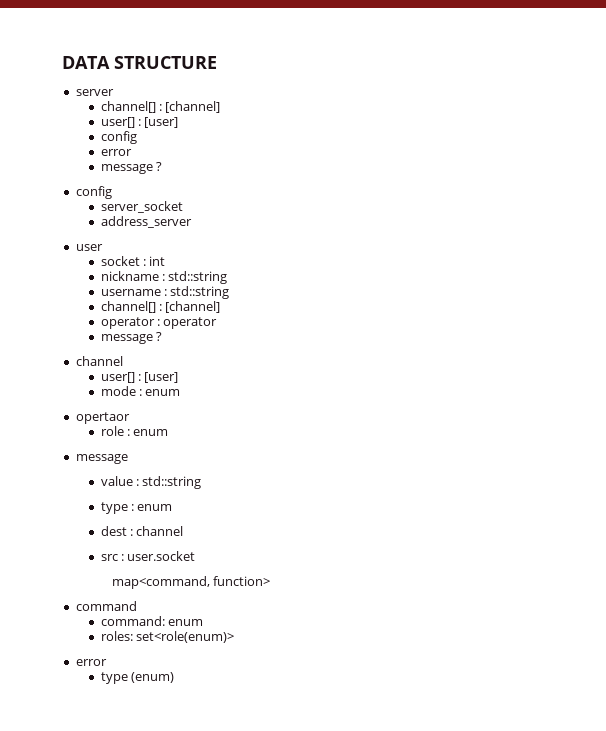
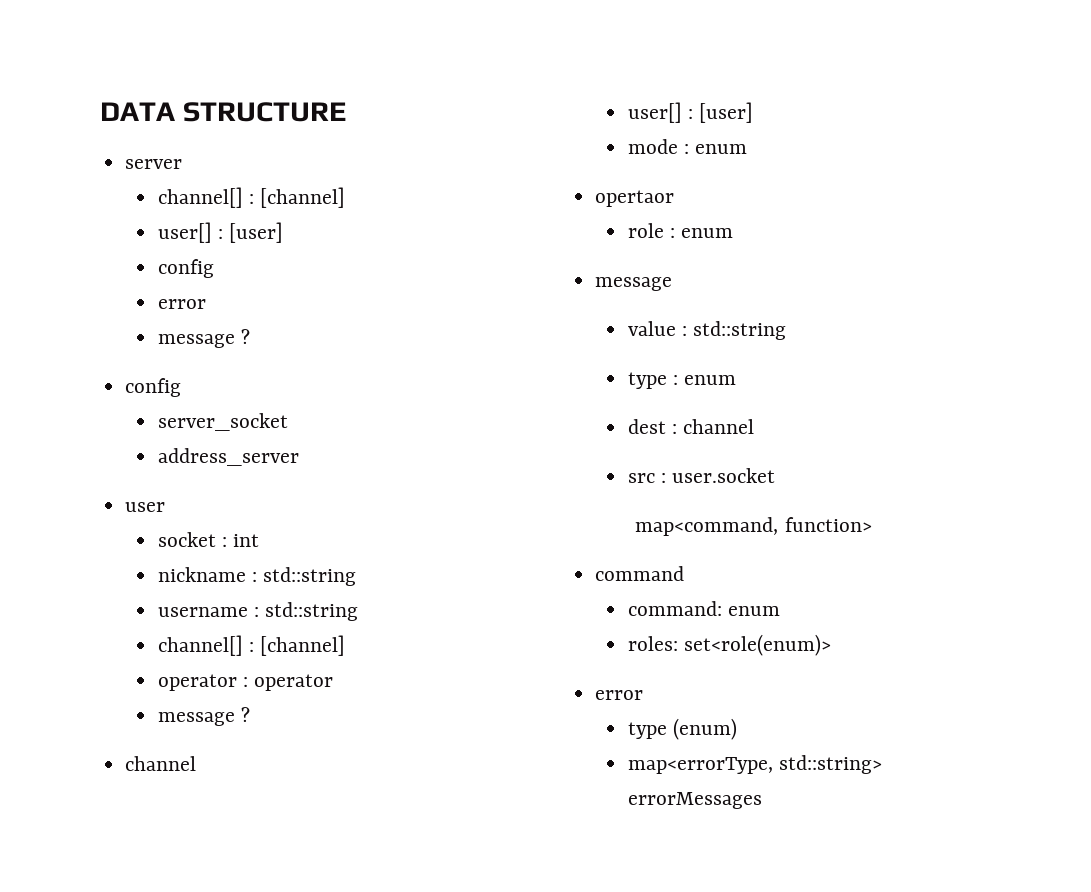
+ map<errorType, std::string> errorMessages

